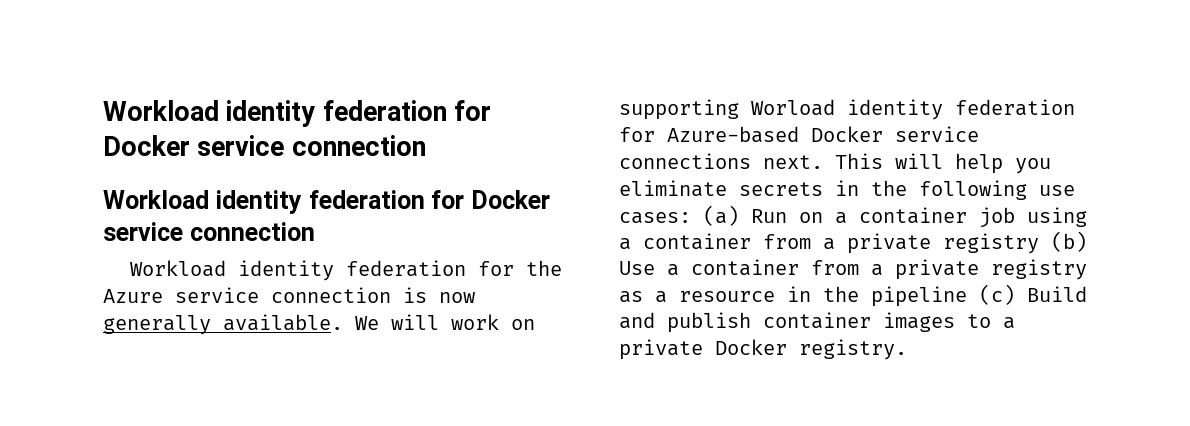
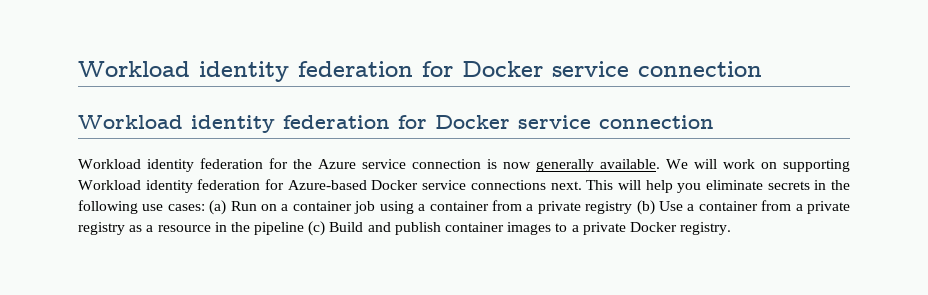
- We will work on supporting Worload identity federation for Azure-based Docker service connections next.
+ We will work on supporting Workload identity federation for Azure-based Docker service connections next.

